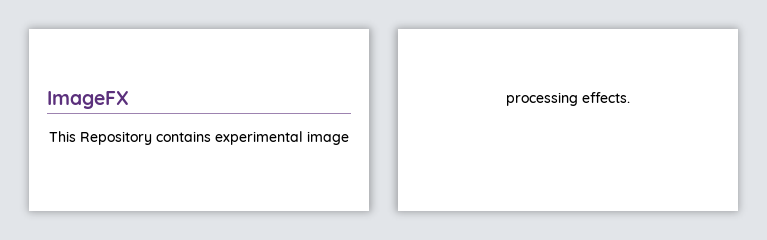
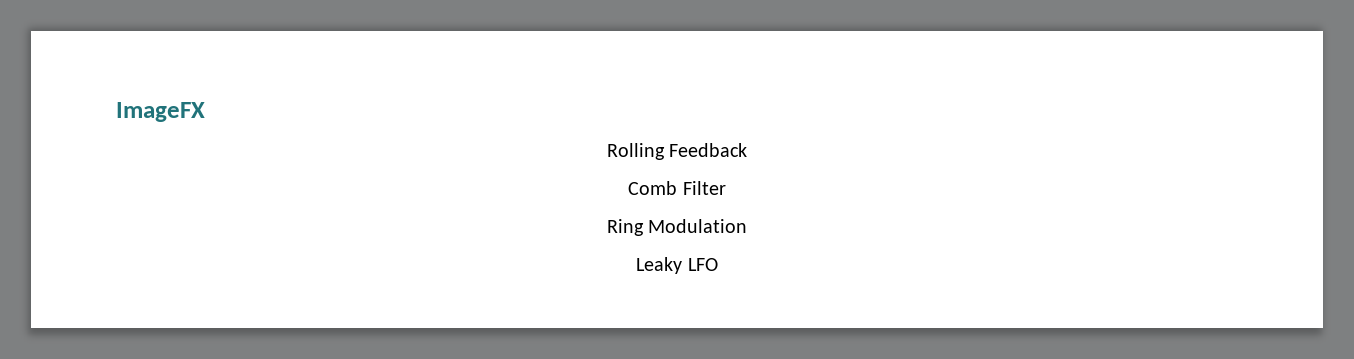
- This Repository contains experimental image processing effects.
+ Rolling Feedback
+ Comb Filter
+ Ring Modulation
+ Leaky LFO

